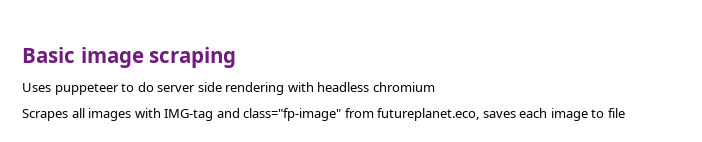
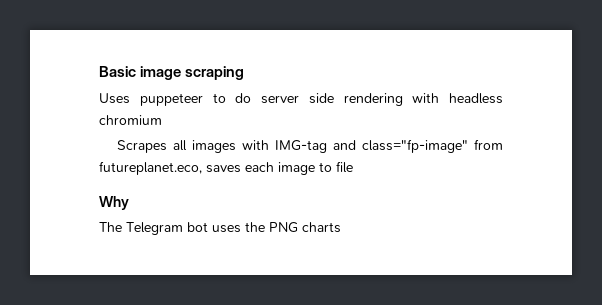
+ Why
+ The Telegram bot uses the PNG charts

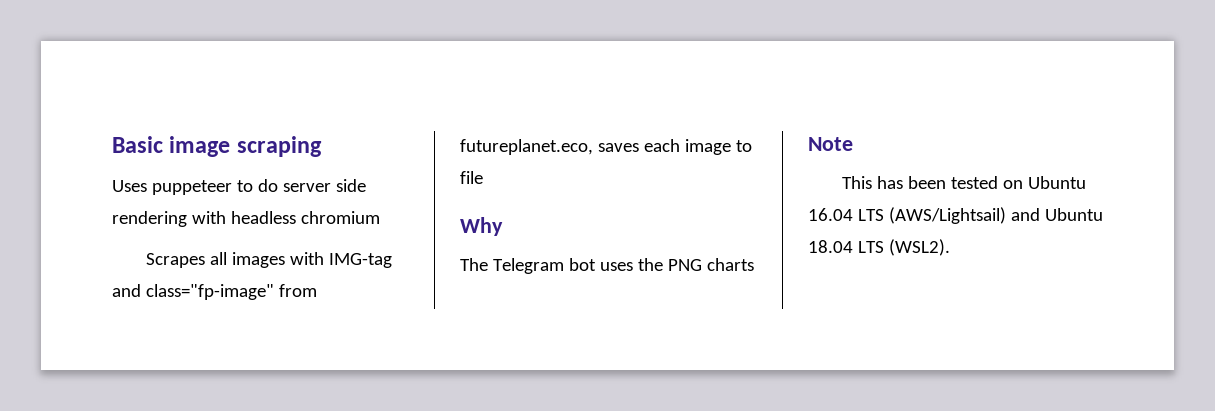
+ Note
+ This has been tested on Ubuntu 16.04 LTS (AWS/Lightsail) and Ubuntu 18.04 LTS (WSL2).

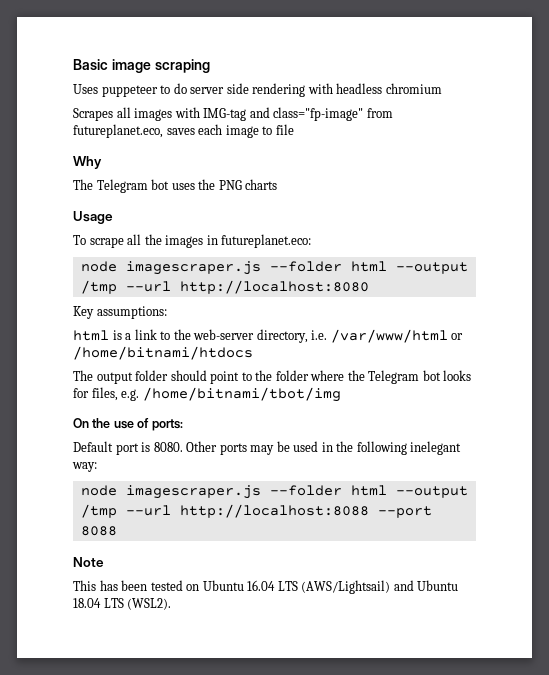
+ Usage
+ To scrape all the images in futureplanet.eco:
+ node imagescraper.js --folder html --output /tmp --url http://localhost:8080
+ Key assumptions:
+ html is a link to the web-server directory, i.e. /var/www/html or /home/bitnami/htdocs
+ The output folder should point to the folder where the Telegram bot looks for files, e.g. /home/bitnami/tbot/img
+ On the use of ports:
+ Default port is 8080. Other ports may be used in the following inelegant way:
+ node imagescraper.js --folder html --output /tmp --url http://localhost:8088 --port 8088

